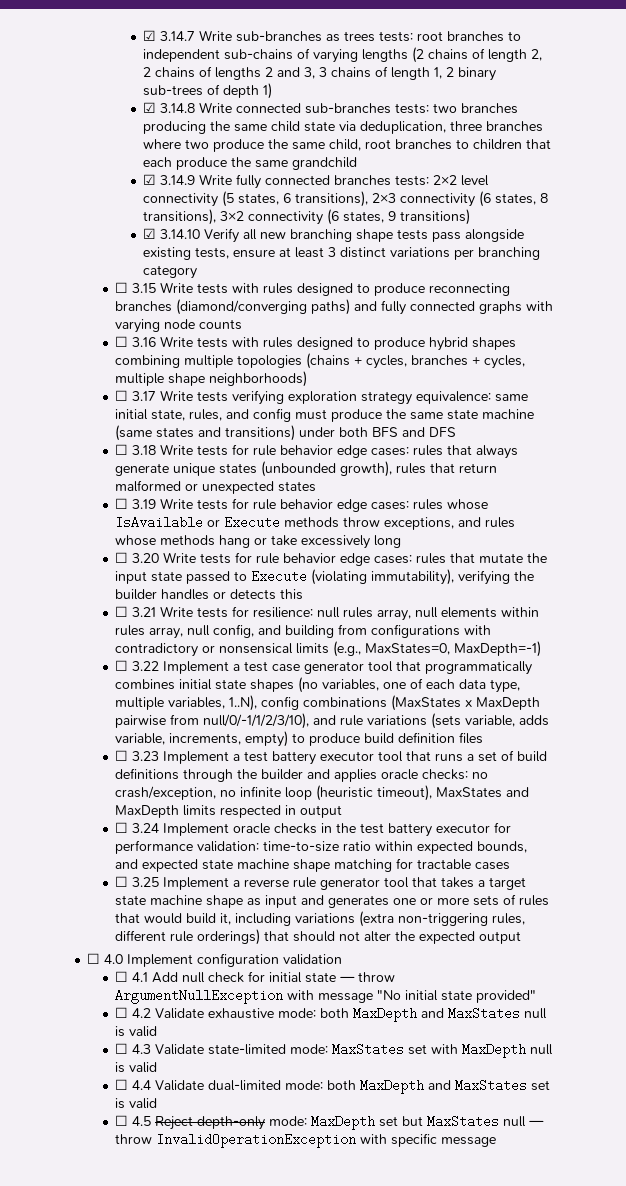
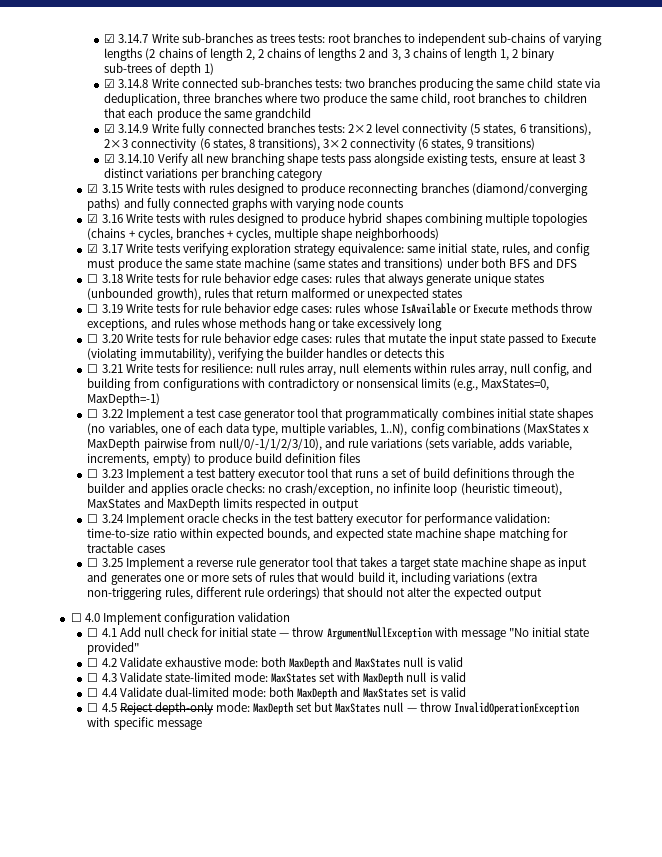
- ☐ 3.15 Write tests with rules designed to produce reconnecting branches (diamond/converging paths) and fully connected graphs with varying node counts
+ ☑ 3.15 Write tests with rules designed to produce reconnecting branches (diamond/converging paths) and fully connected graphs with varying node counts
- ☐ 3.16 Write tests with rules designed to produce hybrid shapes combining multiple topologies (chains + cycles, branches + cycles, multiple shape neighborhoods)
+ ☑ 3.16 Write tests with rules designed to produce hybrid shapes combining multiple topologies (chains + cycles, branches + cycles, multiple shape neighborhoods)
- ☐ 3.17 Write tests verifying exploration strategy equivalence: same initial state, rules, and config must produce the same state machine (same states and transitions) under both BFS and DFS
+ ☑ 3.17 Write tests verifying exploration strategy equivalence: same initial state, rules, and config must produce the same state machine (same states and transitions) under both BFS and DFS

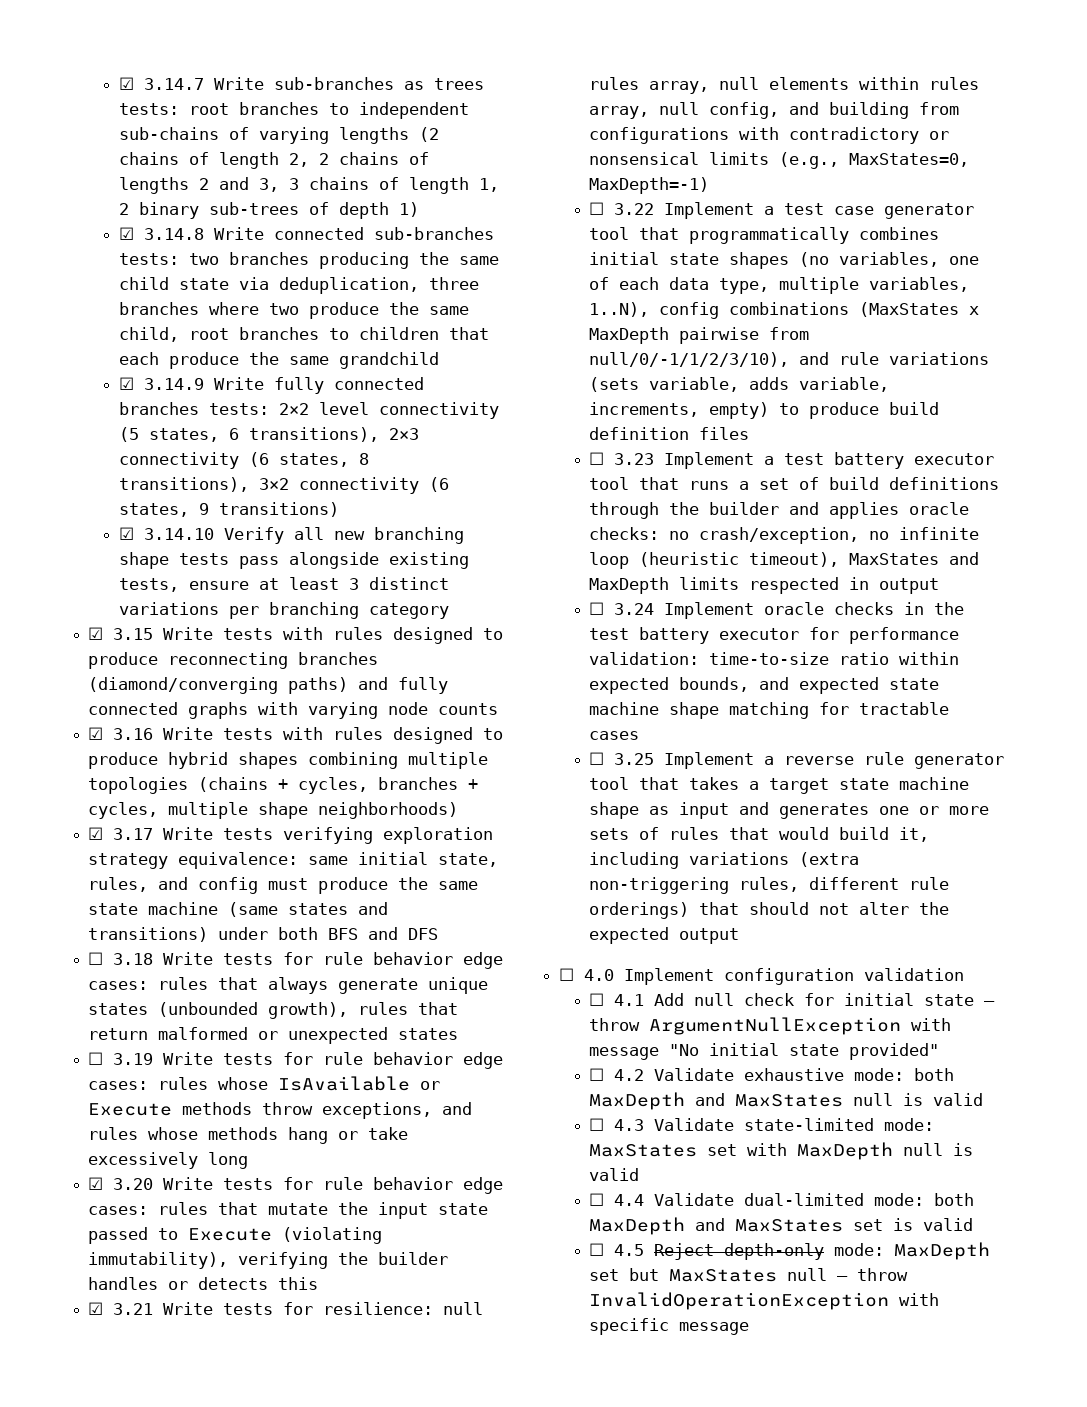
- ☐ 3.20 Write tests for rule behavior edge cases: rules that mutate the input state passed to Execute (violating immutability), verifying the builder handles or detects this
+ ☑ 3.20 Write tests for rule behavior edge cases: rules that mutate the input state passed to Execute (violating immutability), verifying the builder handles or detects this
- ☐ 3.21 Write tests for resilience: null rules array, null elements within rules array, null config, and building from configurations with contradictory or nonsensical limits (e.g., MaxStates=0, MaxDepth=-1)
+ ☑ 3.21 Write tests for resilience: null rules array, null elements within rules array, null config, and building from configurations with contradictory or nonsensical limits (e.g., MaxStates=0, MaxDepth=-1)

